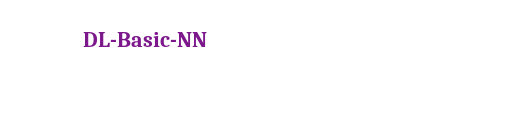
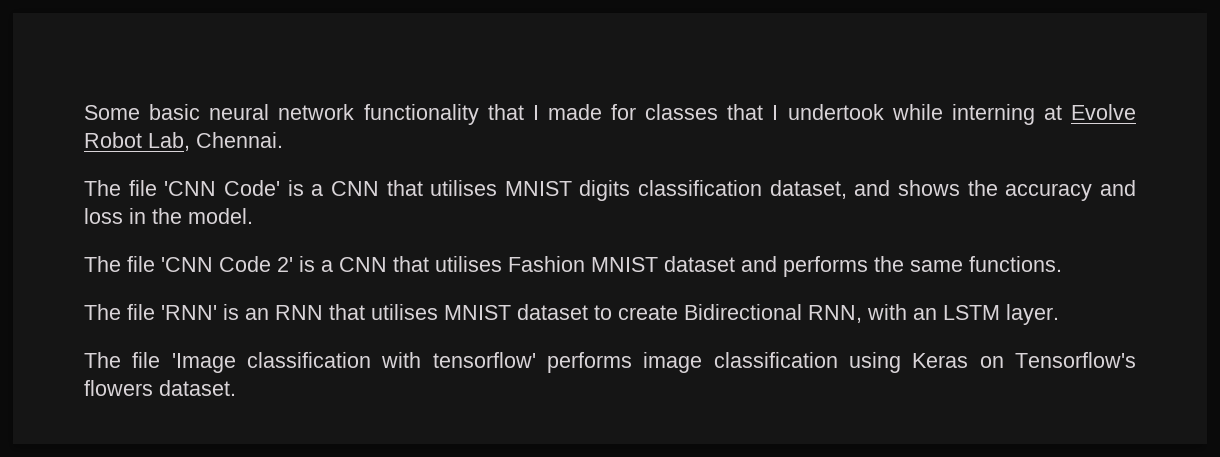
- DL-Basic-NN
+ Some basic neural network functionality that I made for classes that I undertook while interning at Evolve Robot Lab, Chennai.
+ The file 'CNN Code' is a CNN that utilises MNIST digits classification dataset, and shows the accuracy and loss in the model.
+ The file 'CNN Code 2' is a CNN that utilises Fashion MNIST dataset and performs the same functions.
+ The file 'RNN' is an RNN that utilises MNIST dataset to create Bidirectional RNN, with an LSTM layer.
+ The file 'Image classification with tensorflow' performs image classification using Keras on Tensorflow's flowers dataset.

